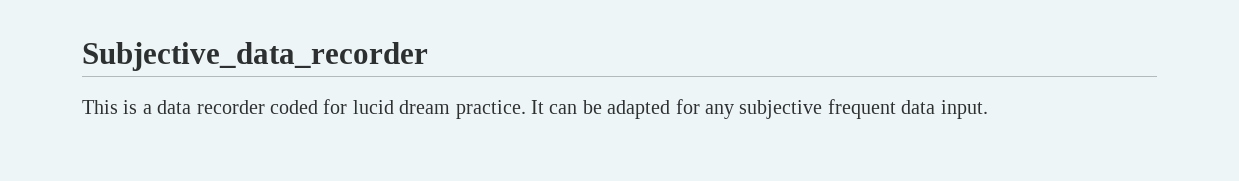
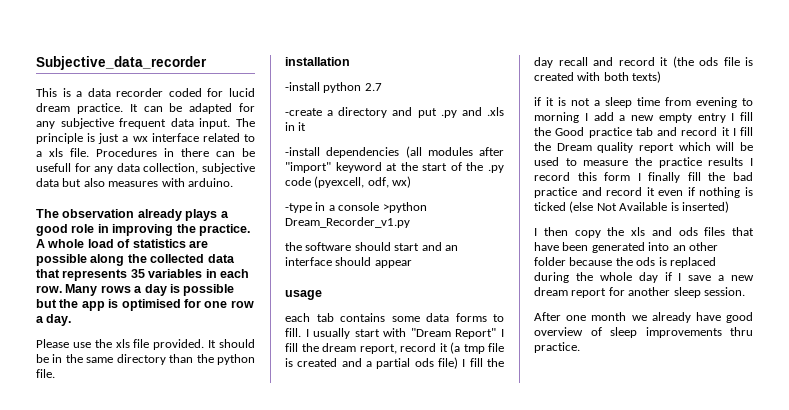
+ The principle is just a wx interface related to a xls file. Procedures in there can be usefull for any data collection, subjective data but also measures with arduino.
+ The observation already plays a good role in improving the practice. A whole load of statistics are possible along the collected data that represents 35 variables in each row. Many rows a day is possible but the app is optimised for one row a day.
+ Please use the xls file provided. It should be in the same directory than the python file.
+ installation
+ -install python 2.7
+ -create a directory and put .py and .xls in it
+ -install dependencies (all modules after "import" keyword at the start of the .py code (pyexcell, odf, wx)
+ -type in a console >python Dream_Recorder_v1.py
+ the software should start and an interface should appear
+ usage
+ each tab contains some data forms to fill. I usually start with "Dream Report" I fill the dream report, record it (a tmp file is created and a partial ods file) I fill the day recall and record it (the ods file is created with both texts)
+ if it is not a sleep time from evening to morning I add a new empty entry I fill the Good practice tab and record it I fill the Dream quality report which will be used to measure the practice results I record this form I finally fill the bad practice and record it even if nothing is ticked (else Not Available is inserted)
+ I then copy the xls and ods files that have been generated into an other folder because the ods is replaced during the whole day if I save a new dream report for another sleep session.
+ After one month we already have good overview of sleep improvements thru practice.

